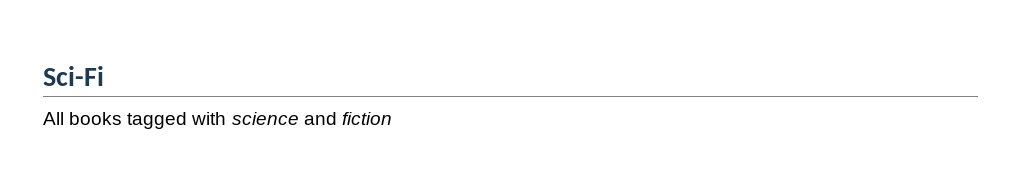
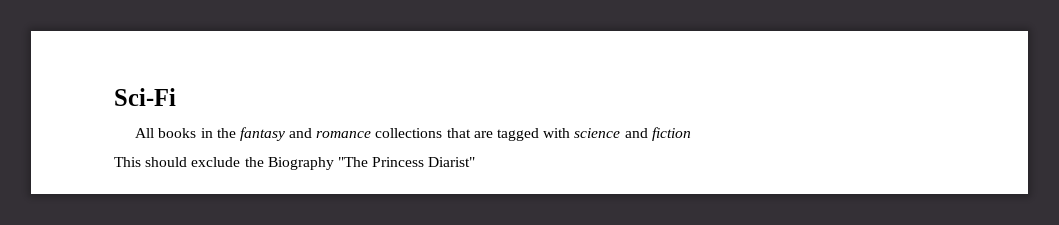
- All books tagged with science and fiction
+ All books in the fantasy and romance collections that are tagged with science and fiction
+ This should exclude the Biography "The Princess Diarist"

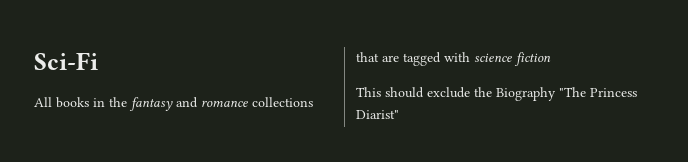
- All books in the fantasy and romance collections that are tagged with science and fiction
+ All books in the fantasy and romance collections that are tagged with science fiction

